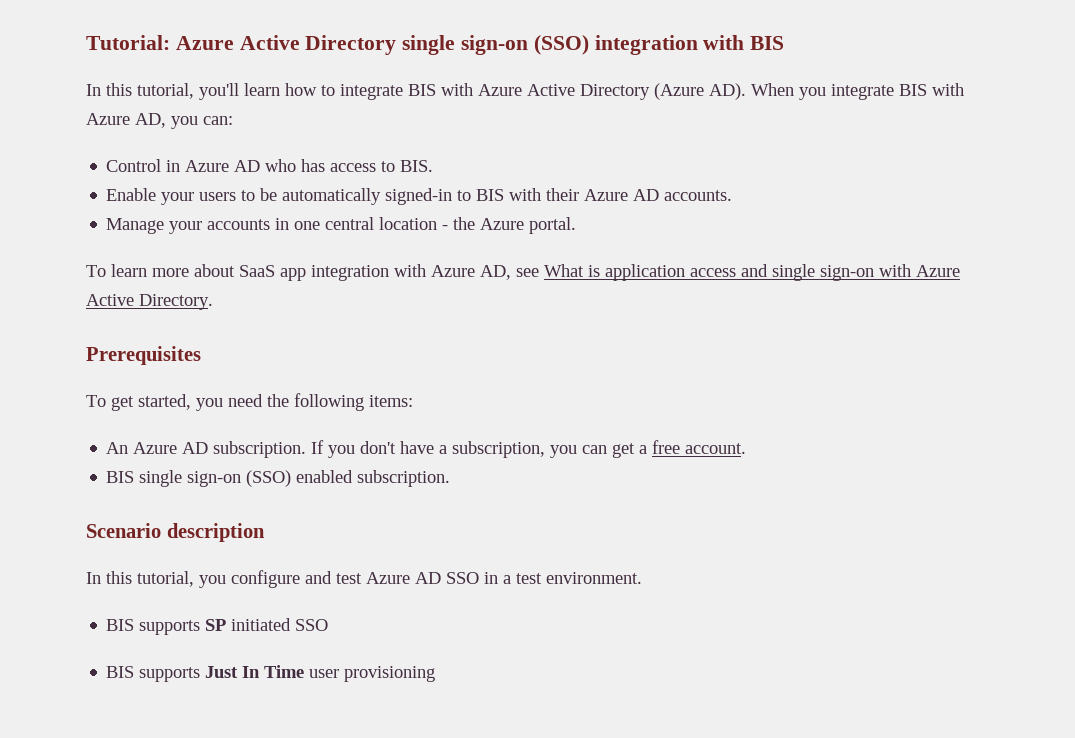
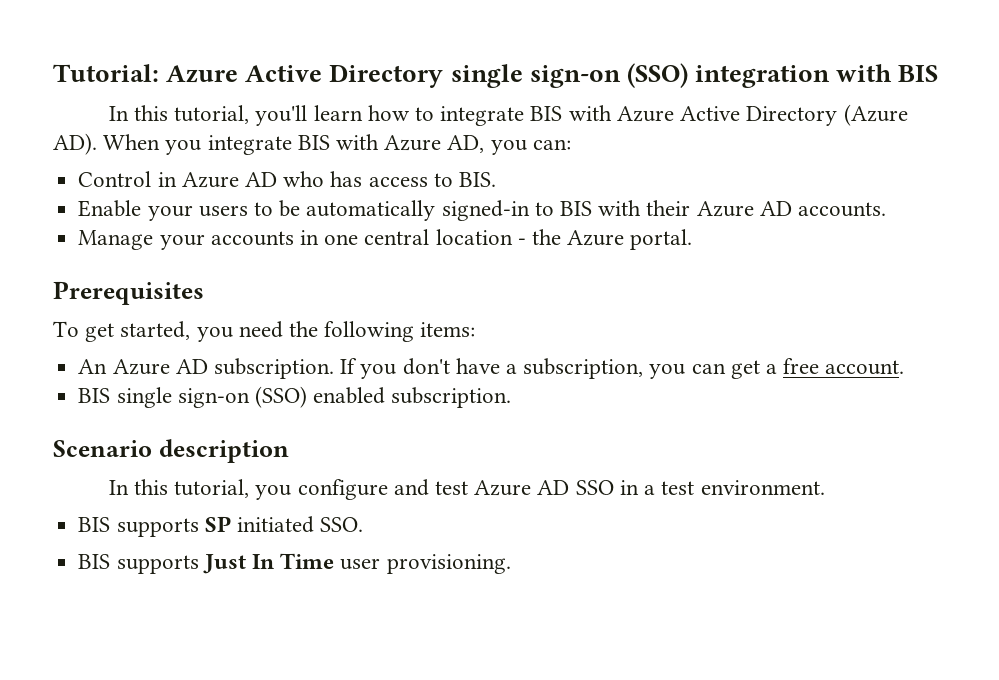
- To learn more about SaaS app integration with Azure AD, see What is application access and single sign-on with Azure Active Directory.
- BIS supports SP initiated SSO
+ BIS supports SP initiated SSO.
- BIS supports Just In Time user provisioning
+ BIS supports Just In Time user provisioning.

